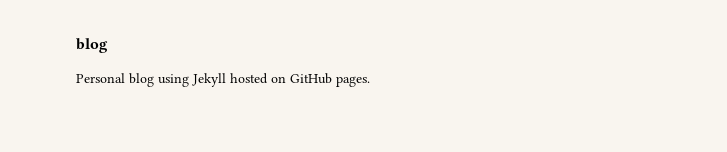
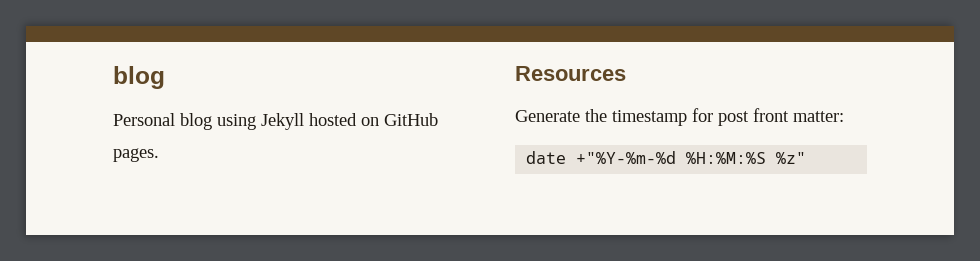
+ Resources
+ Generate the timestamp for post front matter:
+ date +"%Y-%m-%d %H:%M:%S %z"

